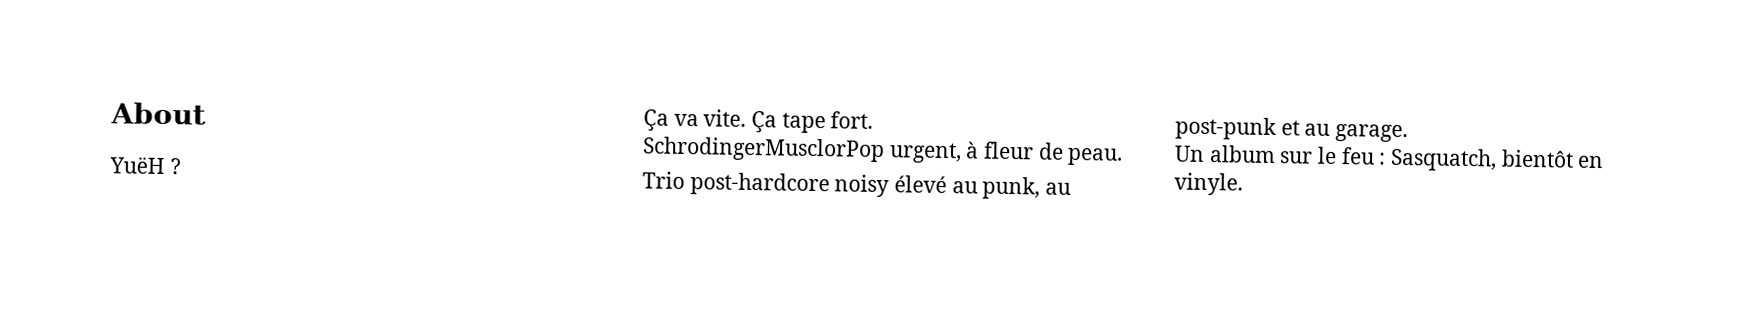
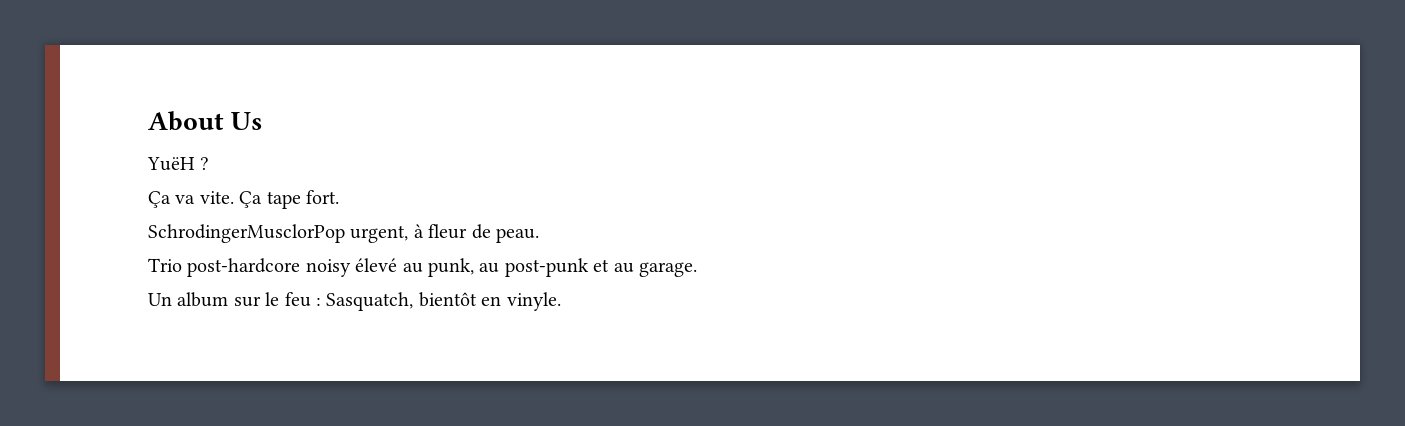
- About
+ About Us

